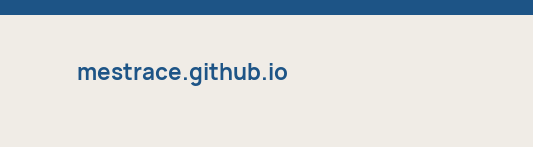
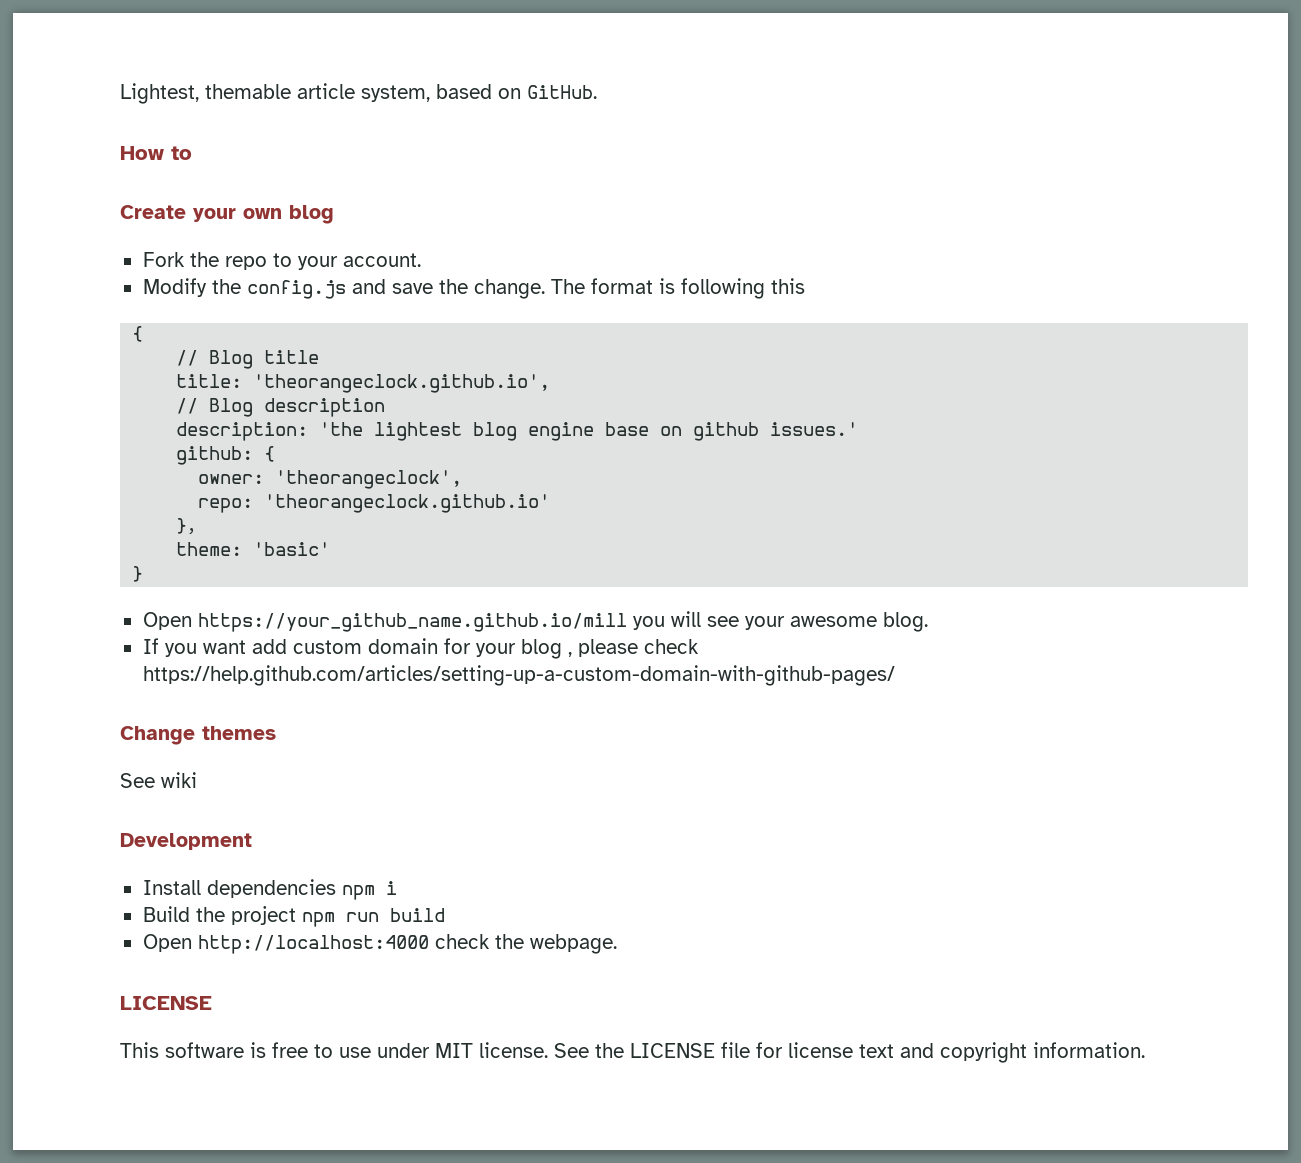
- mestrace.github.io
+ Lightest, themable article system, based on GitHub.
+ How to
+ Create your own blog
+ Fork the repo to your account.
+ Modify the config.js and save the change. The format is following this
+ {
+ // Blog title
+ title: 'theorangeclock.github.io',
+ // Blog description
+ description: 'the lightest blog engine base on github issues.'
+ github: {
+ owner: 'theorangeclock',
+ repo: 'theorangeclock.github.io'
+ }，
+ theme: 'basic'
+ }
+ Open https://your_github_name.github.io/mill you will see your awesome blog.
+ If you want add custom domain for your blog , please check https://help.github.com/articles/setting-up-a-custom-domain-with-github-pages/
+ Change themes
+ See wiki
+ Development
+ Install dependencies npm i
+ Build the project npm run build
+ Open http://localhost:4000 check the webpage.
+ LICENSE
+ This software is free to use under MIT license. See the LICENSE file for license text and copyright information.

